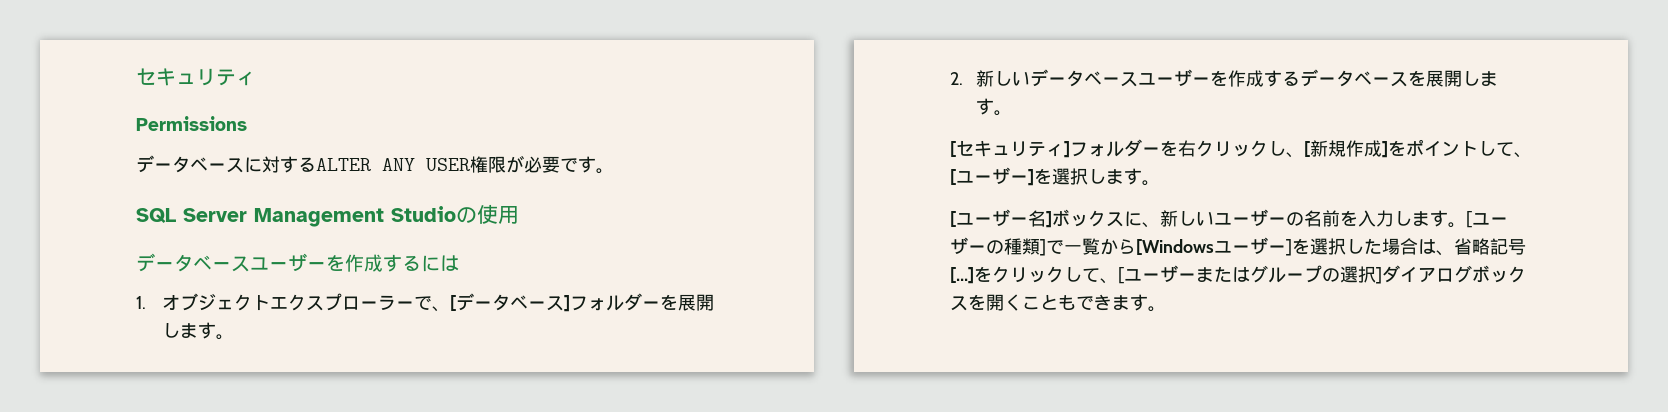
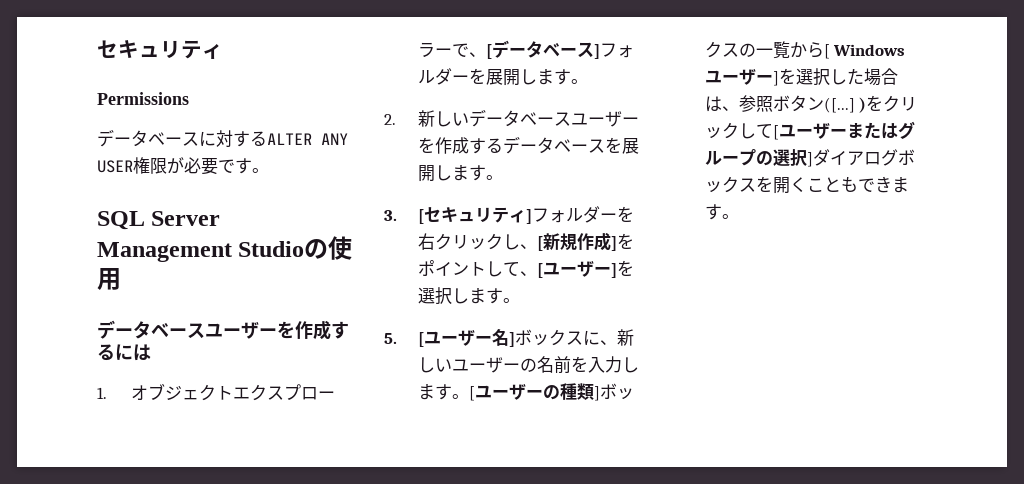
- [セキュリティ]フォルダーを右クリックし、[新規作成]をポイントして、[ユーザー]を選択します。
+ 3. [セキュリティ]フォルダーを右クリックし、[新規作成]をポイントして、[ユーザー]を選択します。
- [ユーザー名]ボックスに、新しいユーザーの名前を入力します。
+ 5. [ユーザー名]ボックスに、新しいユーザーの名前を入力します。
- [ユーザーの種類]で一覧から[Windowsユーザー]を選択した場合は、省略記号[...]をクリックして、[ユーザーまたはグループの選択]ダイアログボックスを開くこともできます。
+ [ユーザーの種類]ボックスの一覧から[ Windowsユーザー]を選択した場合は、参照ボタン([...] )をクリックして[ユーザーまたはグループの選択]ダイアログボックスを開くこともできます。

